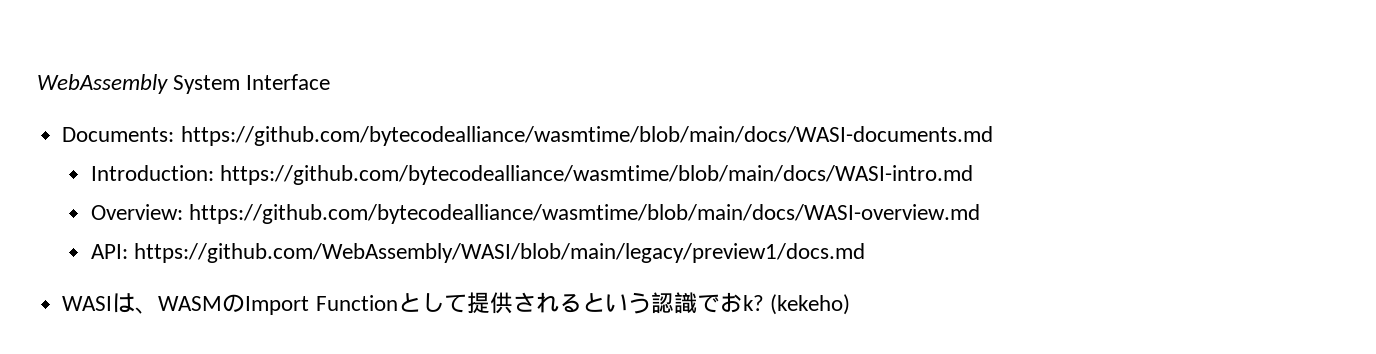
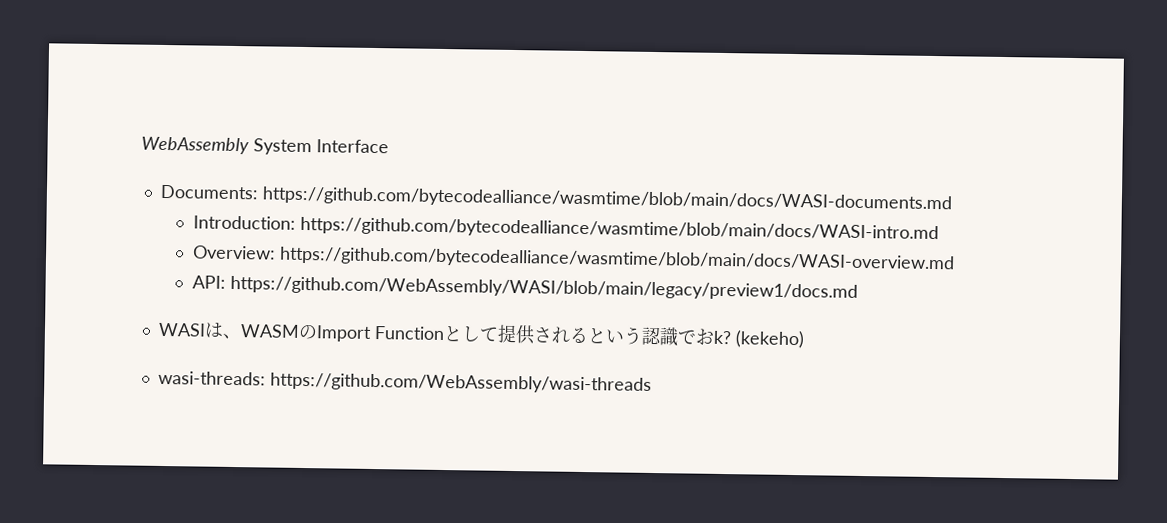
+ wasi-threads: https://github.com/WebAssembly/wasi-threads

